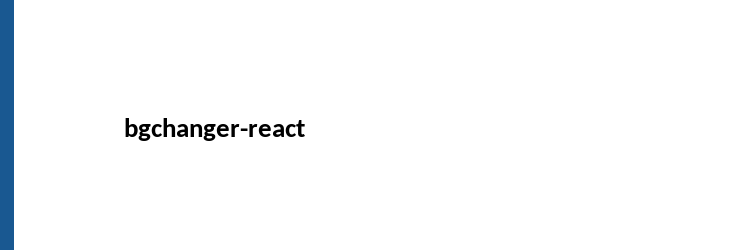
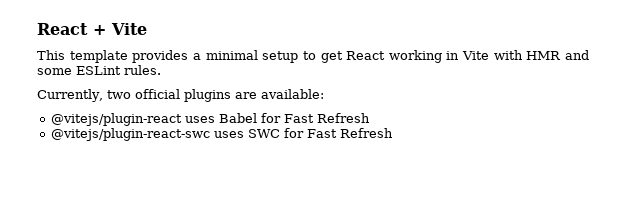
- bgchanger-react
+ React + Vite
+ This template provides a minimal setup to get React working in Vite with HMR and some ESLint rules.
+ Currently, two official plugins are available:
+ @vitejs/plugin-react uses Babel for Fast Refresh
+ @vitejs/plugin-react-swc uses SWC for Fast Refresh

